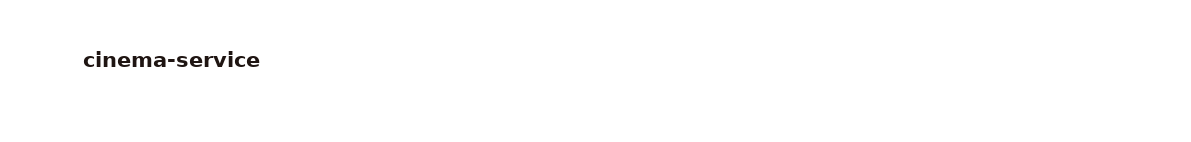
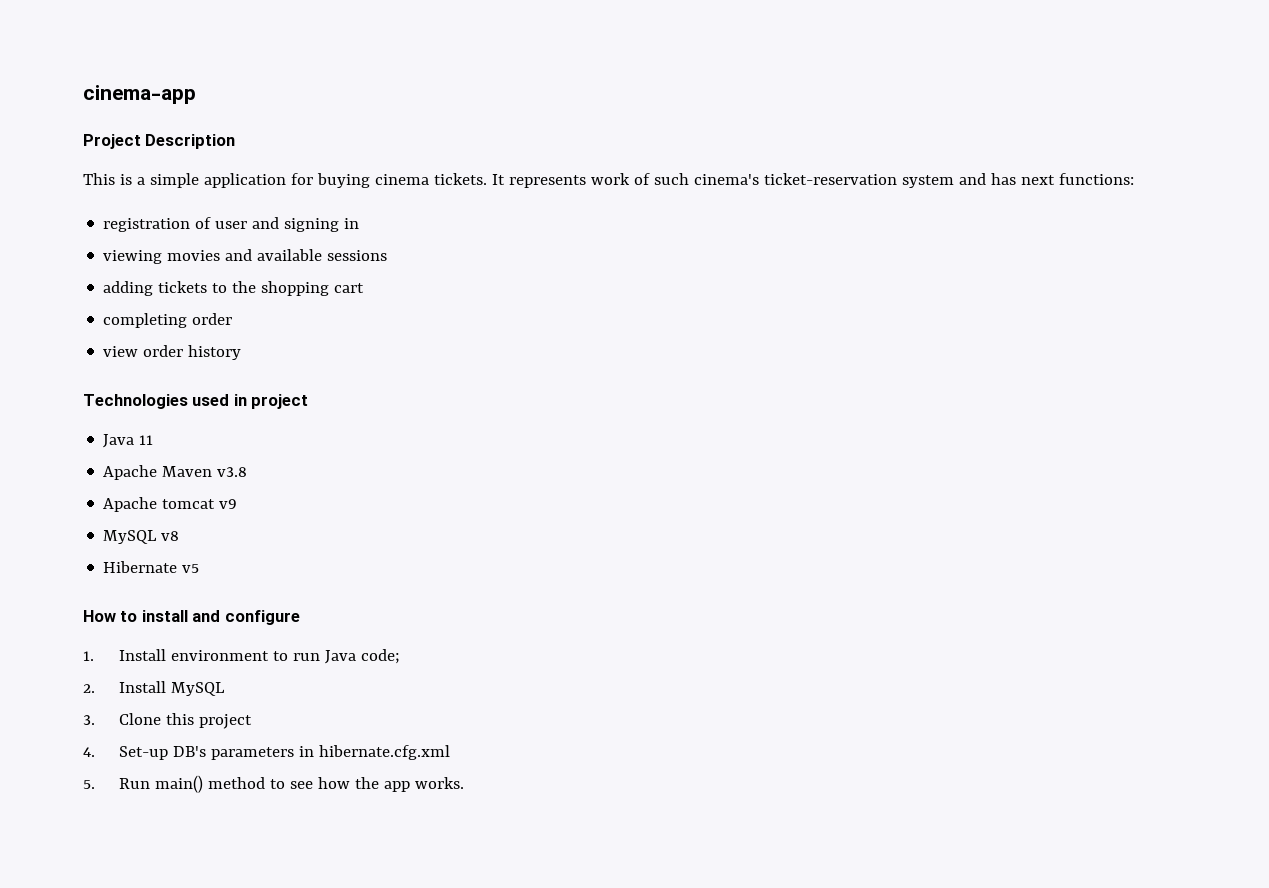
- cinema-service
+ cinema-app
+ Project Description
+ This is a simple application for buying cinema tickets. It represents work of such cinema's ticket-reservation system and has next functions:
+ registration of user and signing in
+ viewing movies and available sessions
+ adding tickets to the shopping cart
+ completing order
+ view order history
+ Technologies used in project
+ Java 11
+ Apache Maven v3.8
+ Apache tomcat v9
+ MySQL v8
+ Hibernate v5
+ How to install and configure
+ 1. Install environment to run Java code;
+ 2. Install MySQL
+ 3. Clone this project
+ 4. Set-up DB's parameters in hibernate.cfg.xml
+ 5. Run main() method to see how the app works.

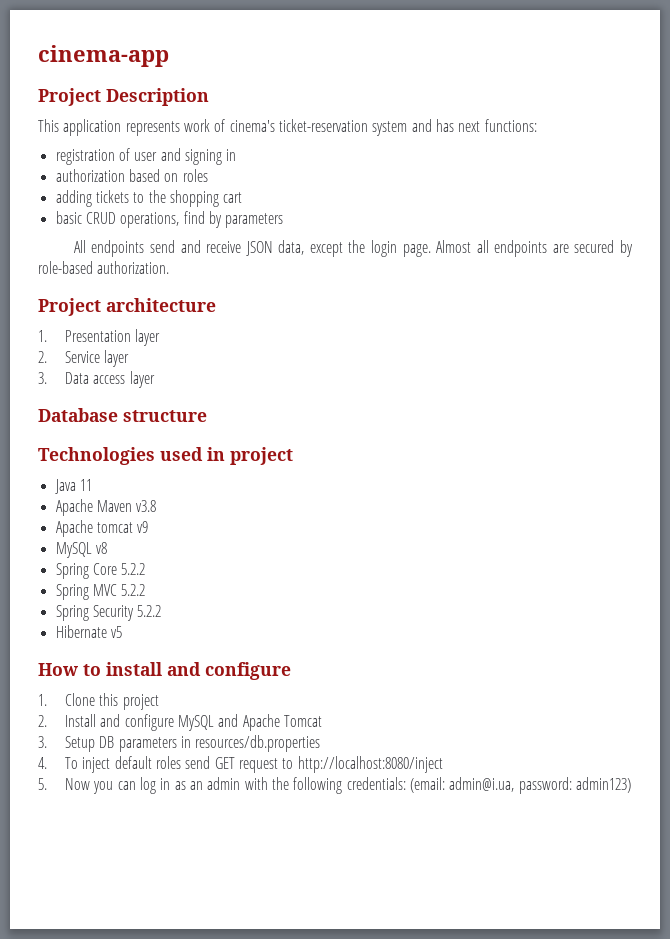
- This is a simple application for buying cinema tickets. It represents work of such cinema's ticket-reservation system and has next functions:
+ This application represents work of cinema's ticket-reservation system and has next functions:
- viewing movies and available sessions
+ authorization based on roles
- completing order
- view order history
+ basic CRUD operations, find by parameters
+ All endpoints send and receive JSON data, except the login page. Almost all endpoints are secured by role-based authorization.
+ Project architecture
+ 1. Presentation layer
+ 2. Service layer
+ 3. Data access layer
+ Database structure
+ Spring Core 5.2.2
+ Spring MVC 5.2.2
+ Spring Security 5.2.2
- 1. Install environment to run Java code;
- 2. Install MySQL
- 3. Clone this project
- 4. Set-up DB's parameters in hibernate.cfg.xml
- 5. Run main() method to see how the app works.
+ 1. Clone this project
+ 2. Install and configure MySQL and Apache Tomcat
+ 3. Setup DB parameters in resources/db.properties
+ 4. To inject default roles send GET request to http://localhost:8080/inject
+ 5. Now you can log in as an admin with the following credentials: (email: admin@i.ua, password: admin123)

